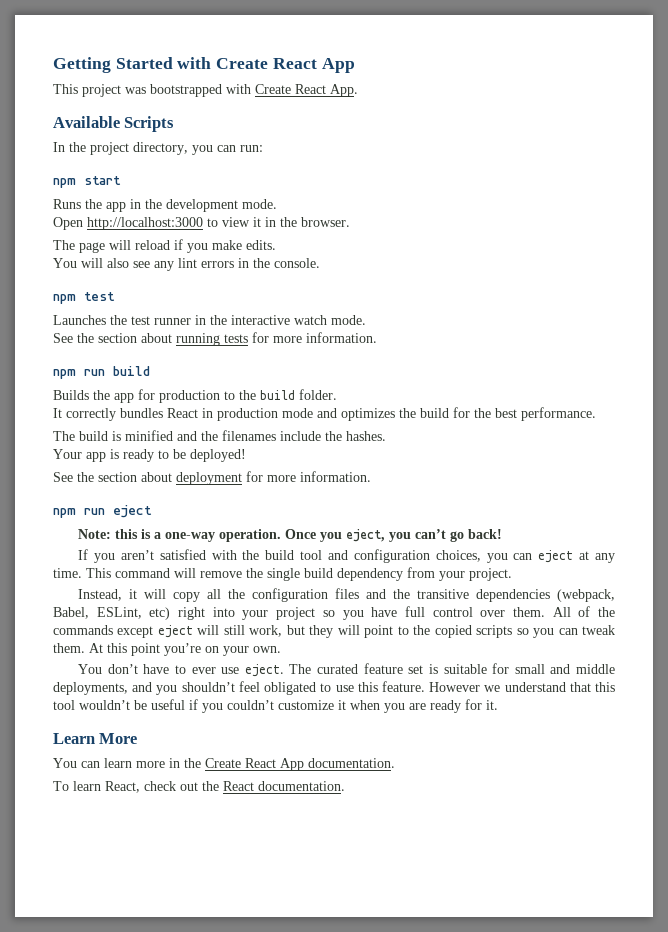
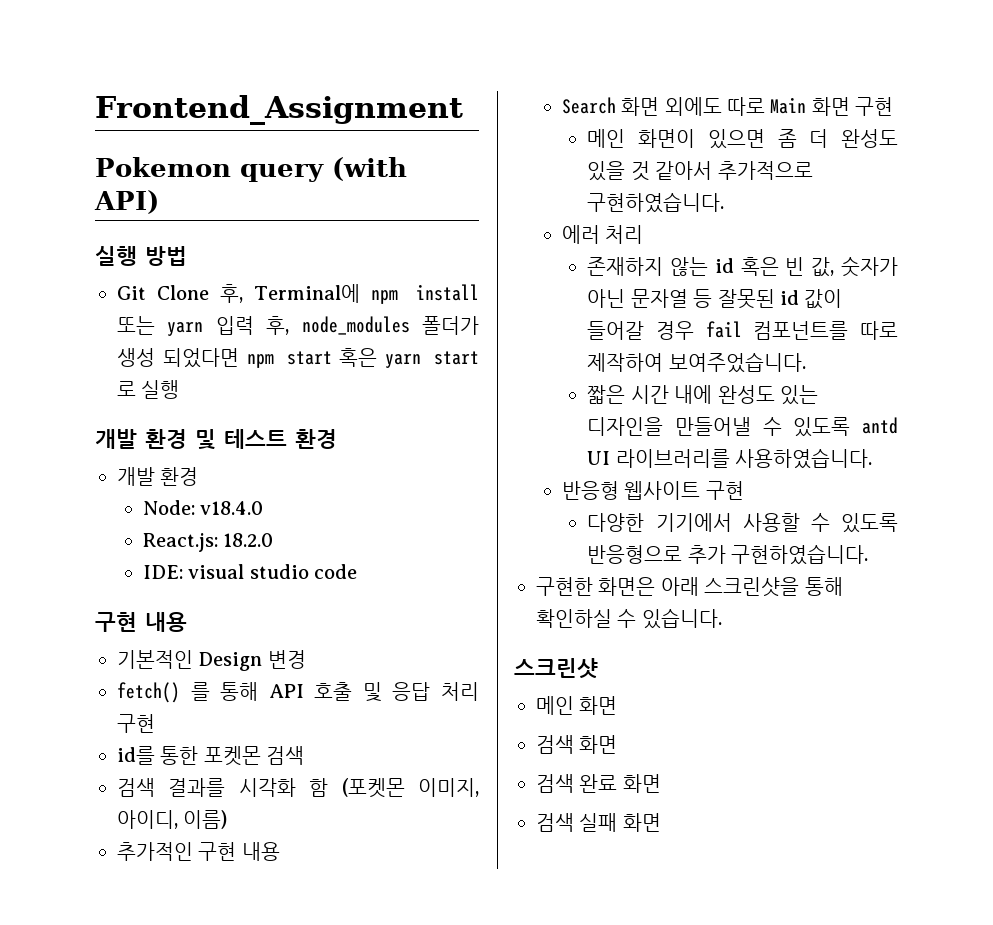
- Getting Started with Create React App
- This project was bootstrapped with Create React App.
- Available Scripts
- In the project directory, you can run:
- npm start
- Runs the app in the development mode.
- Open http://localhost:3000 to view it in the browser.
- The page will reload if you make edits.
- You will also see any lint errors in the console.
- npm test
- Launches the test runner in the interactive watch mode.
- See the section about running tests for more information.
- npm run build
- Builds the app for production to the build folder.
- It correctly bundles React in production mode and optimizes the build for the best performance.
- The build is minified and the filenames include the hashes.
- Your app is ready to be deployed!
- See the section about deployment for more information.
- npm run eject
- Note: this is a one-way operation. Once you eject, you can’t go back!
- If you aren’t satisfied with the build tool and configuration choices, you can eject at any time. This command will remove the single build dependency from your project.
- Instead, it will copy all the configuration files and the transitive dependencies (webpack, Babel, ESLint, etc) right into your project so you have full control over them. All of the commands except eject will still work, but they will point to the copied scripts so you can tweak them. At this point you’re on your own.
- You don’t have to ever use eject. The curated feature set is suitable for small and middle deployments, and you shouldn’t feel obligated to use this feature. However we understand that this tool wouldn’t be useful if you couldn’t customize it when you are ready for it.
- Learn More
- You can learn more in the Create React App documentation.
- To learn React, check out the React documentation.
+ Frontend_Assignment
+ Pokemon query (with API)
+ 실행 방법
+ Git Clone 후, Terminal에 npm install 또는 yarn 입력 후, node_modules 폴더가 생성 되었다면 npm start 혹은 yarn start 로 실행
+ 개발 환경 및 테스트 환경
+ 개발 환경
+ Node: v18.4.0
+ React.js: 18.2.0
+ IDE: visual studio code
+ 구현 내용
+ 기본적인 Design 변경
+ fetch() 를 통해 API 호출 및 응답 처리 구현
+ id를 통한 포켓몬 검색
+ 검색 결과를 시각화 함 (포켓몬 이미지, 아이디, 이름)
+ 추가적인 구현 내용
+ Search 화면 외에도 따로 Main 화면 구현
+ 메인 화면이 있으면 좀 더 완성도 있을 것 같아서 추가적으로 구현하였습니다.
+ 에러 처리
+ 존재하지 않는 id 혹은 빈 값, 숫자가 아닌 문자열 등 잘못된 id 값이 들어갈 경우 fail 컴포넌트를 따로 제작하여 보여주었습니다.
+ 짧은 시간 내에 완성도 있는 디자인을 만들어낼 수 있도록 antd UI 라이브러리를 사용하였습니다.
+ 반응형 웹사이트 구현
+ 다양한 기기에서 사용할 수 있도록 반응형으로 추가 구현하였습니다.
+ 구현한 화면은 아래 스크린샷을 통해 확인하실 수 있습니다.
+ 스크린샷
+ 메인 화면
+ 검색 화면
+ 검색 완료 화면
+ 검색 실패 화면

